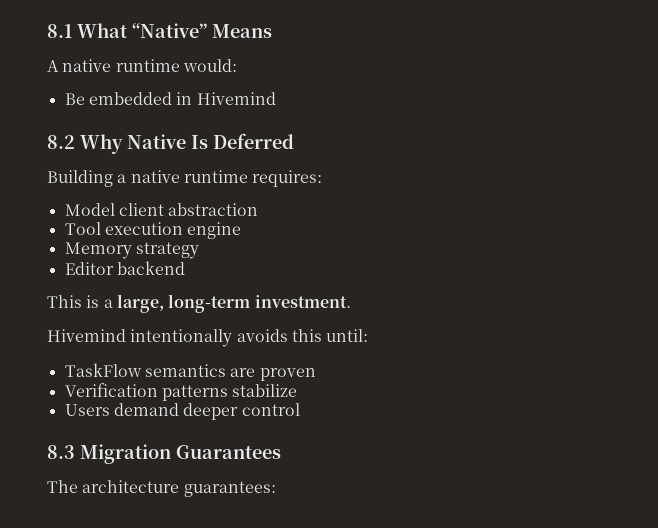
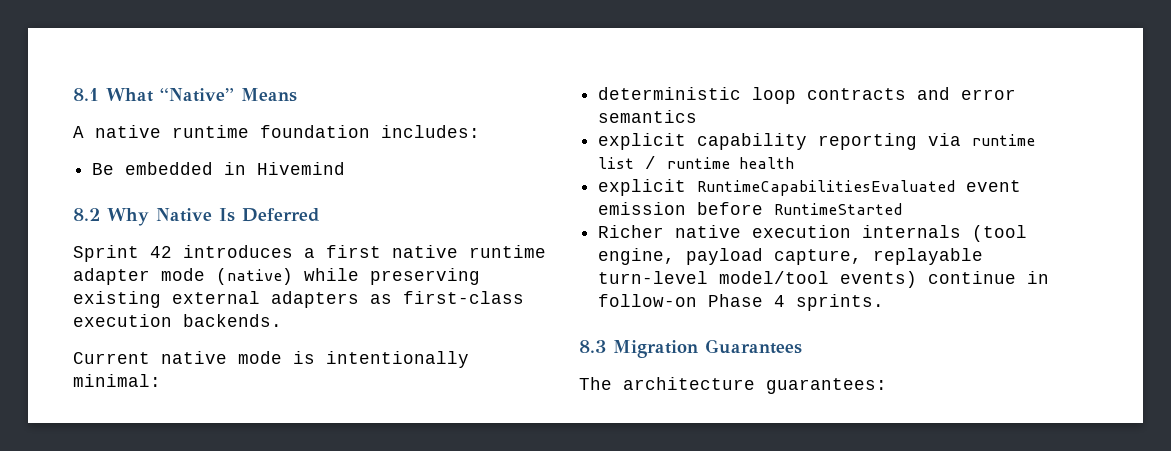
- A native runtime would:
+ A native runtime foundation includes:
- Building a native runtime requires:
- Model client abstraction
- Tool execution engine
- Memory strategy
- Editor backend
- This is a large, long-term investment.
- Hivemind intentionally avoids this until:
- TaskFlow semantics are proven
- Verification patterns stabilize
- Users demand deeper control
+ Sprint 42 introduces a first native runtime adapter mode (native) while preserving existing external adapters as first-class execution backends.
+ Current native mode is intentionally minimal:
+ deterministic loop contracts and error semantics
+ explicit capability reporting via runtime list / runtime health
+ explicit RuntimeCapabilitiesEvaluated event emission before RuntimeStarted
+ Richer native execution internals (tool engine, payload capture, replayable turn-level model/tool events) continue in follow-on Phase 4 sprints.

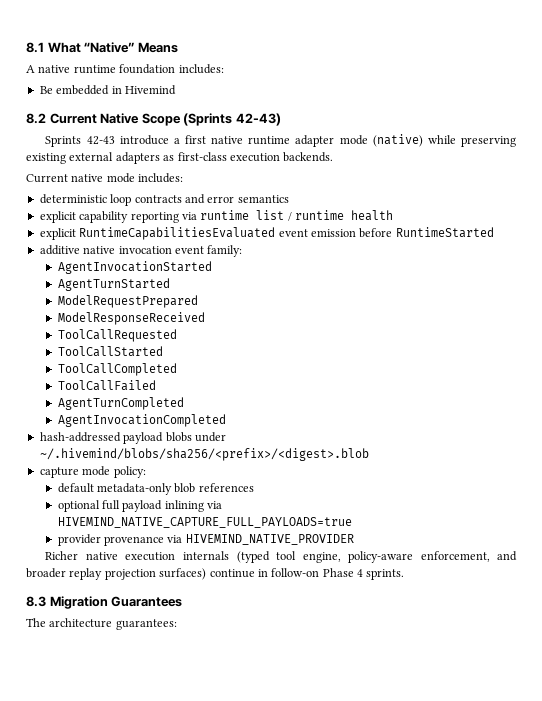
- 8.2 Why Native Is Deferred
- Sprint 42 introduces a first native runtime adapter mode (native) while preserving existing external adapters as first-class execution backends.
+ 8.2 Current Native Scope (Sprints 42-43)
+ Sprints 42-43 introduce a first native runtime adapter mode (native) while preserving existing external adapters as first-class execution backends.
- Current native mode is intentionally minimal:
+ Current native mode includes:
- Richer native execution internals (tool engine, payload capture, replayable turn-level model/tool events) continue in follow-on Phase 4 sprints.
+ additive native invocation event family:
+ AgentInvocationStarted
+ AgentTurnStarted
+ ModelRequestPrepared
+ ModelResponseReceived
+ ToolCallRequested
+ ToolCallStarted
+ ToolCallCompleted
+ ToolCallFailed
+ AgentTurnCompleted
+ AgentInvocationCompleted
+ hash-addressed payload blobs under ~/.hivemind/blobs/sha256/<prefix>/<digest>.blob
+ capture mode policy:
+ default metadata-only blob references
+ optional full payload inlining via HIVEMIND_NATIVE_CAPTURE_FULL_PAYLOADS=true
+ provider provenance via HIVEMIND_NATIVE_PROVIDER
+ Richer native execution internals (typed tool engine, policy-aware enforcement, and broader replay projection surfaces) continue in follow-on Phase 4 sprints.

